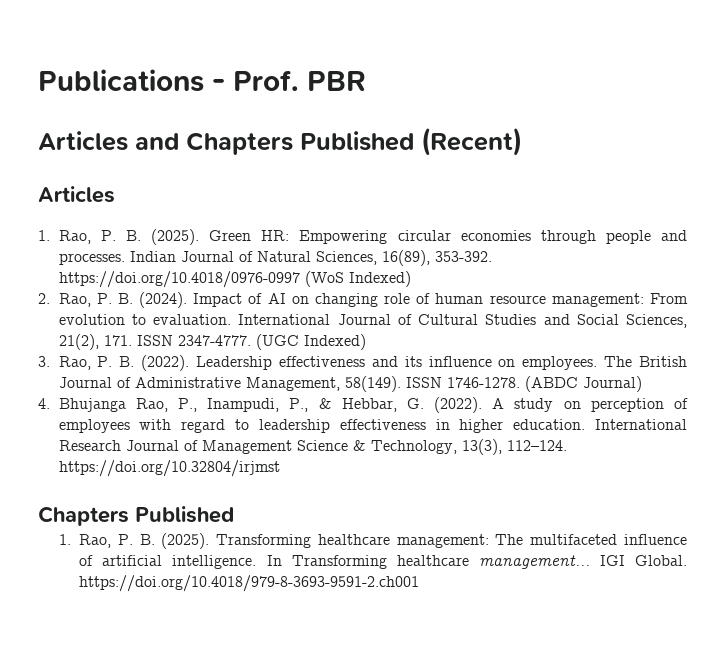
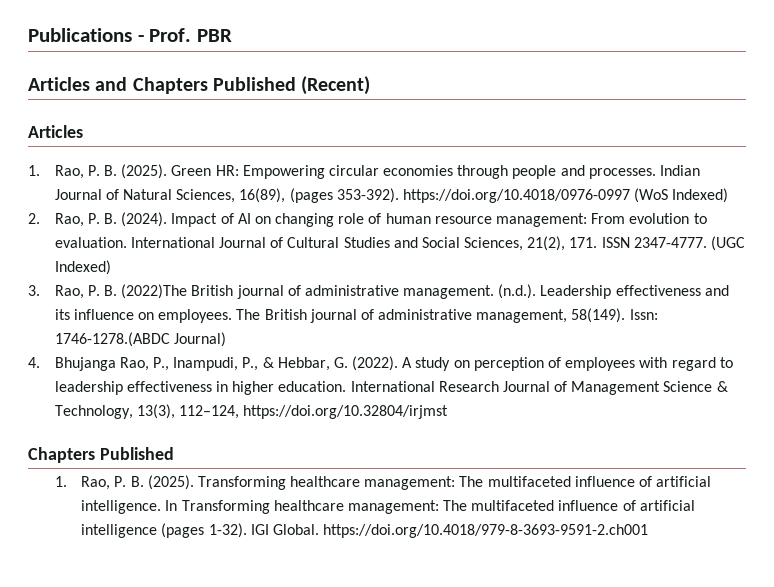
- Indian Journal of Natural Sciences, 16(89), 353-392. https://doi.org/10.4018/0976-0997 (WoS Indexed)
+ Indian Journal of Natural Sciences, 16(89), (pages 353-392). https://doi.org/10.4018/0976-0997 (WoS Indexed)
- 3. Rao, P. B. (2022). Leadership effectiveness and its influence on employees.
+ 3. Rao, P. B. (2022)The British journal of administrative management. (n.d.). Leadership effectiveness and its influence on employees.
- The British Journal of Administrative Management, 58(149). ISSN 1746-1278. (ABDC Journal)
+ The British journal of administrative management, 58(149). Issn: 1746-1278.(ABDC Journal)
- International Research Journal of Management Science & Technology, 13(3), 112–124. https://doi.org/10.32804/irjmst
+ International Research Journal of Management Science & Technology, 13(3), 112–124, https://doi.org/10.32804/irjmst
- In Transforming healthcare management...
+ In Transforming healthcare management: The multifaceted influence of artificial intelligence (pages 1-32).

